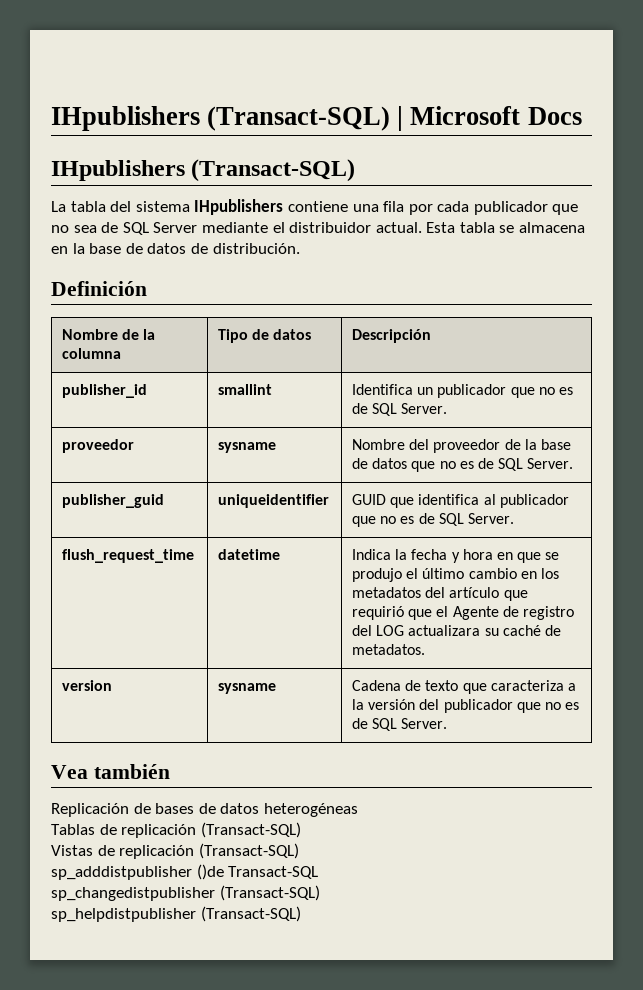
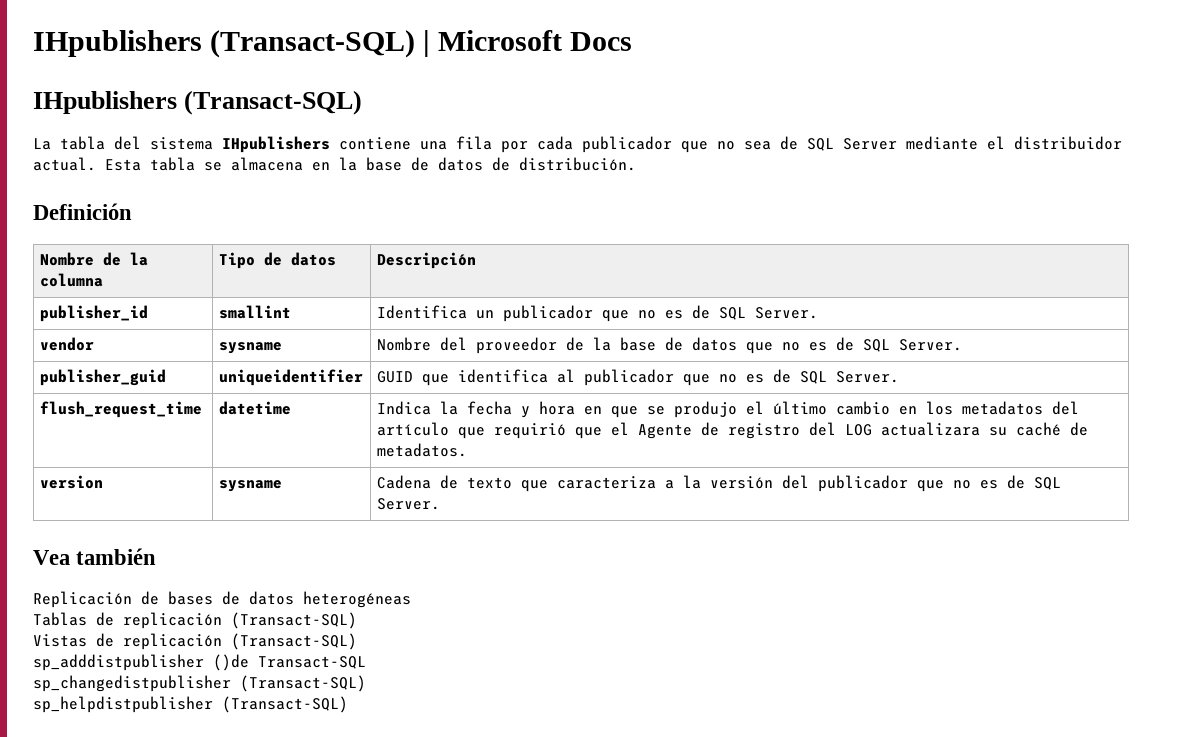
- proveedor | sysname | Nombre del proveedor de la base de datos que no es de SQL Server.
+ vendor | sysname | Nombre del proveedor de la base de datos que no es de SQL Server.

